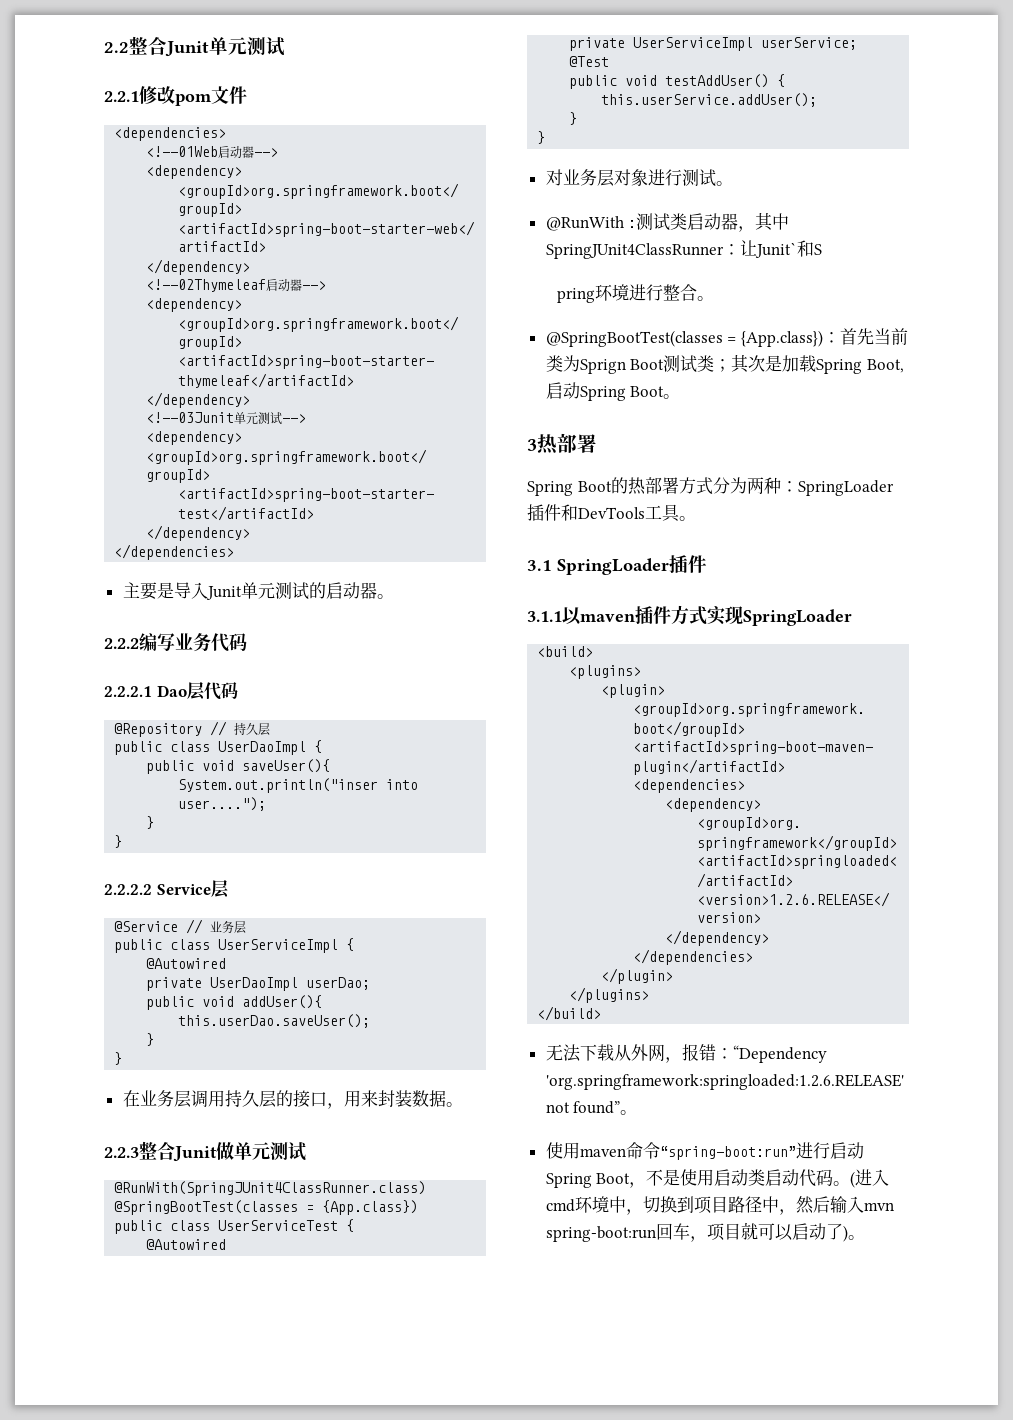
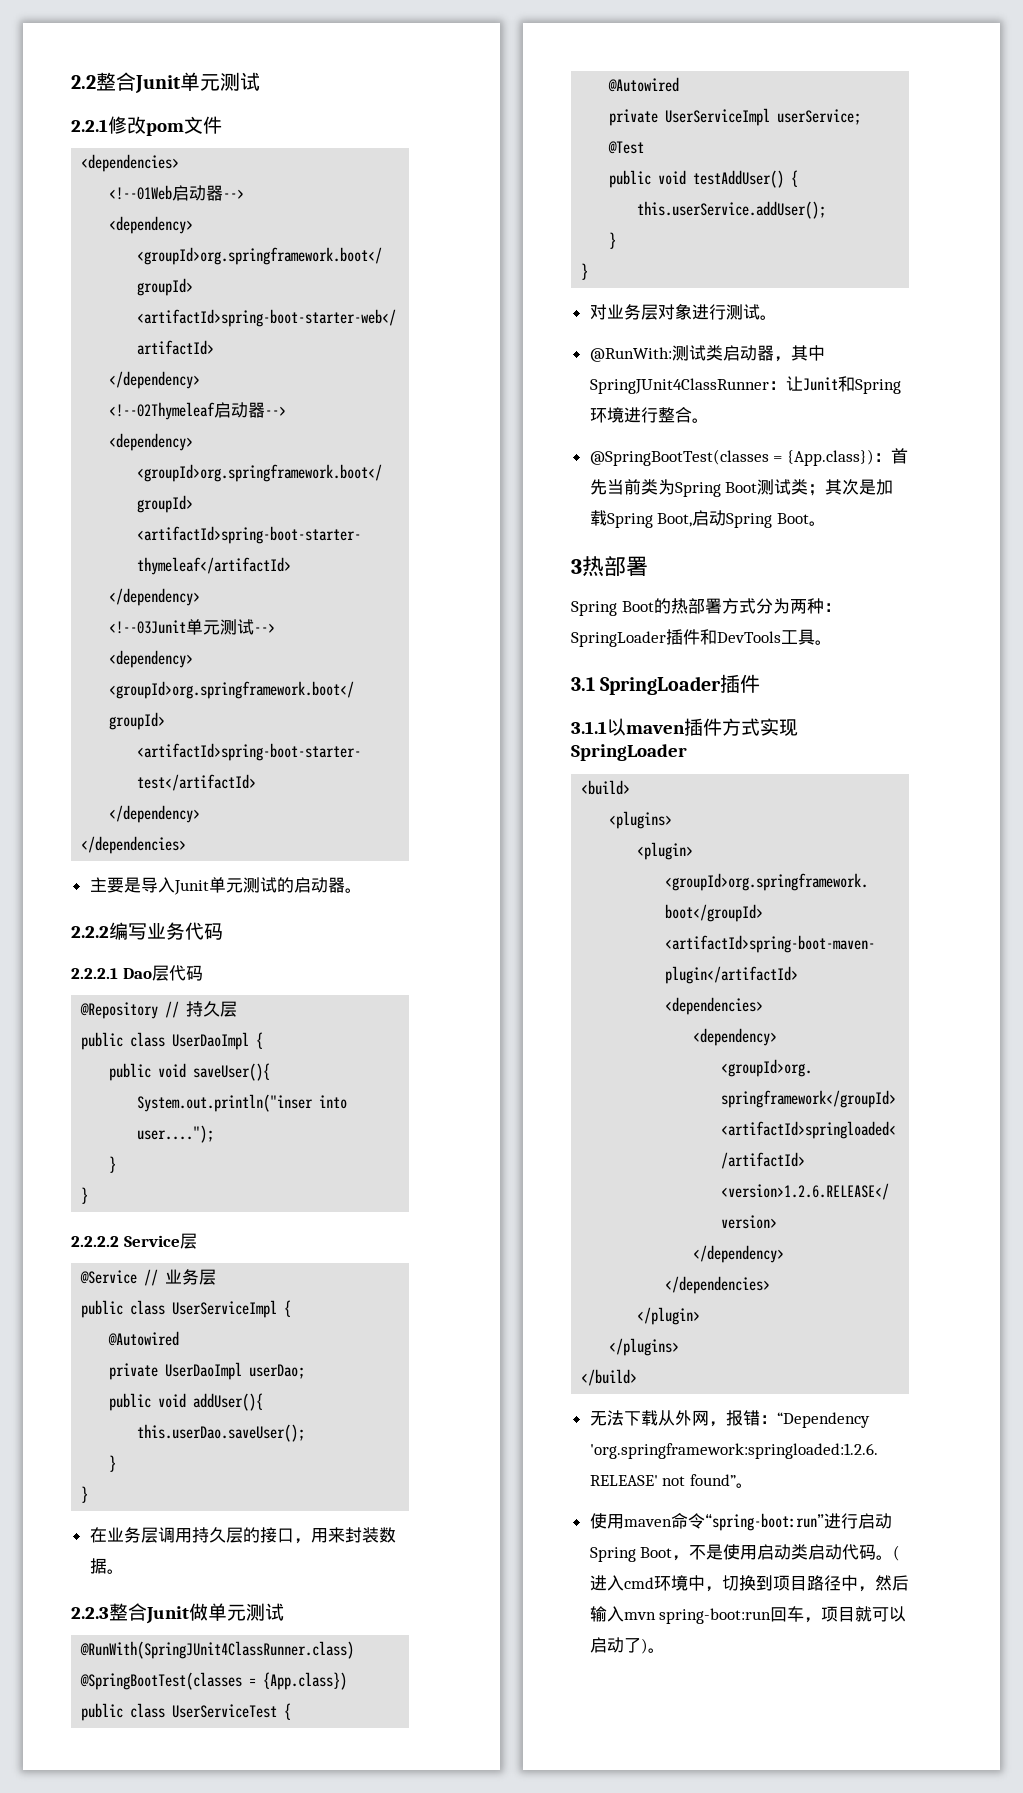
- @RunWith :测试类启动器，其中SpringJUnit4ClassRunner：让Junit`和S
- pring环境进行整合。
+ @RunWith:测试类启动器，其中SpringJUnit4ClassRunner：让Junit和Spring环境进行整合。
- @SpringBootTest(classes = {App.class})：首先当前类为Sprign Boot测试类；其次是加载Spring Boot,启动Spring Boot。
+ @SpringBootTest(classes = {App.class})：首先当前类为Spring Boot测试类；其次是加载Spring Boot,启动Spring Boot。

